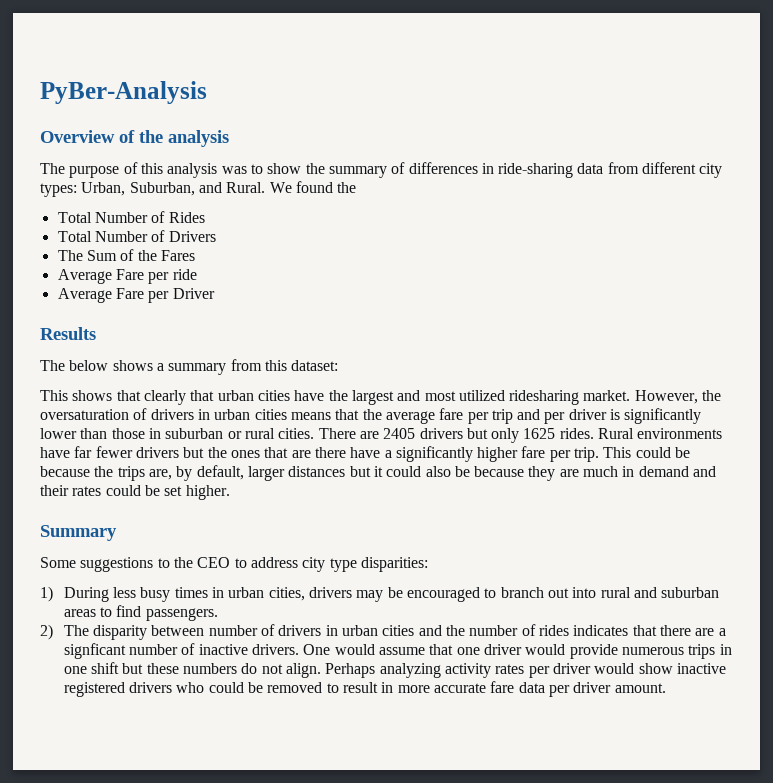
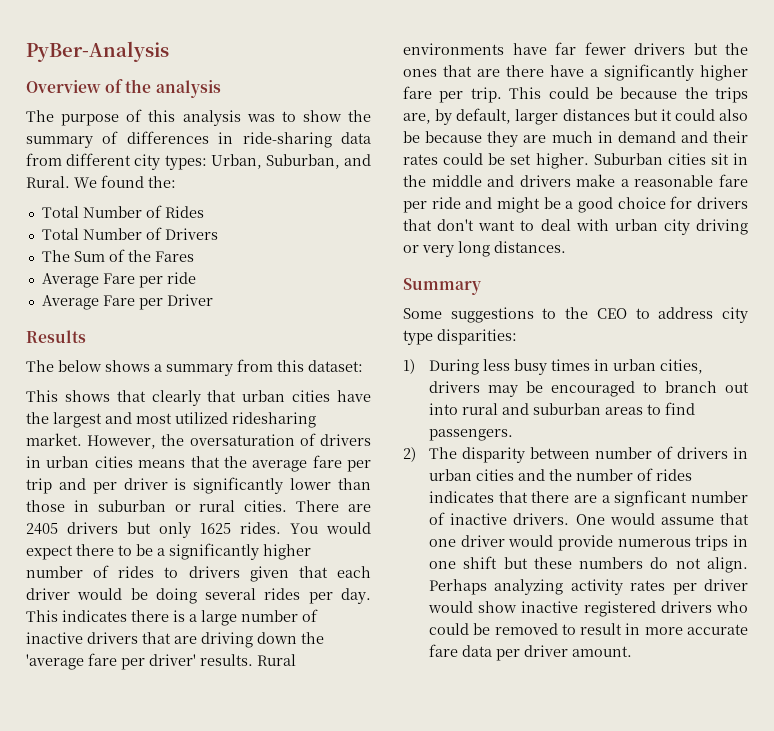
- We found the
+ We found the:
+ You would expect there to be a significantly higher number of rides to drivers given that each driver would be doing several rides per day. This indicates there is a large number of inactive drivers that are driving down the 'average fare per driver' results.
+ Suburban cities sit in the middle and drivers make a reasonable fare per ride and might be a good choice for drivers that don't want to deal with urban city driving or very long distances.

